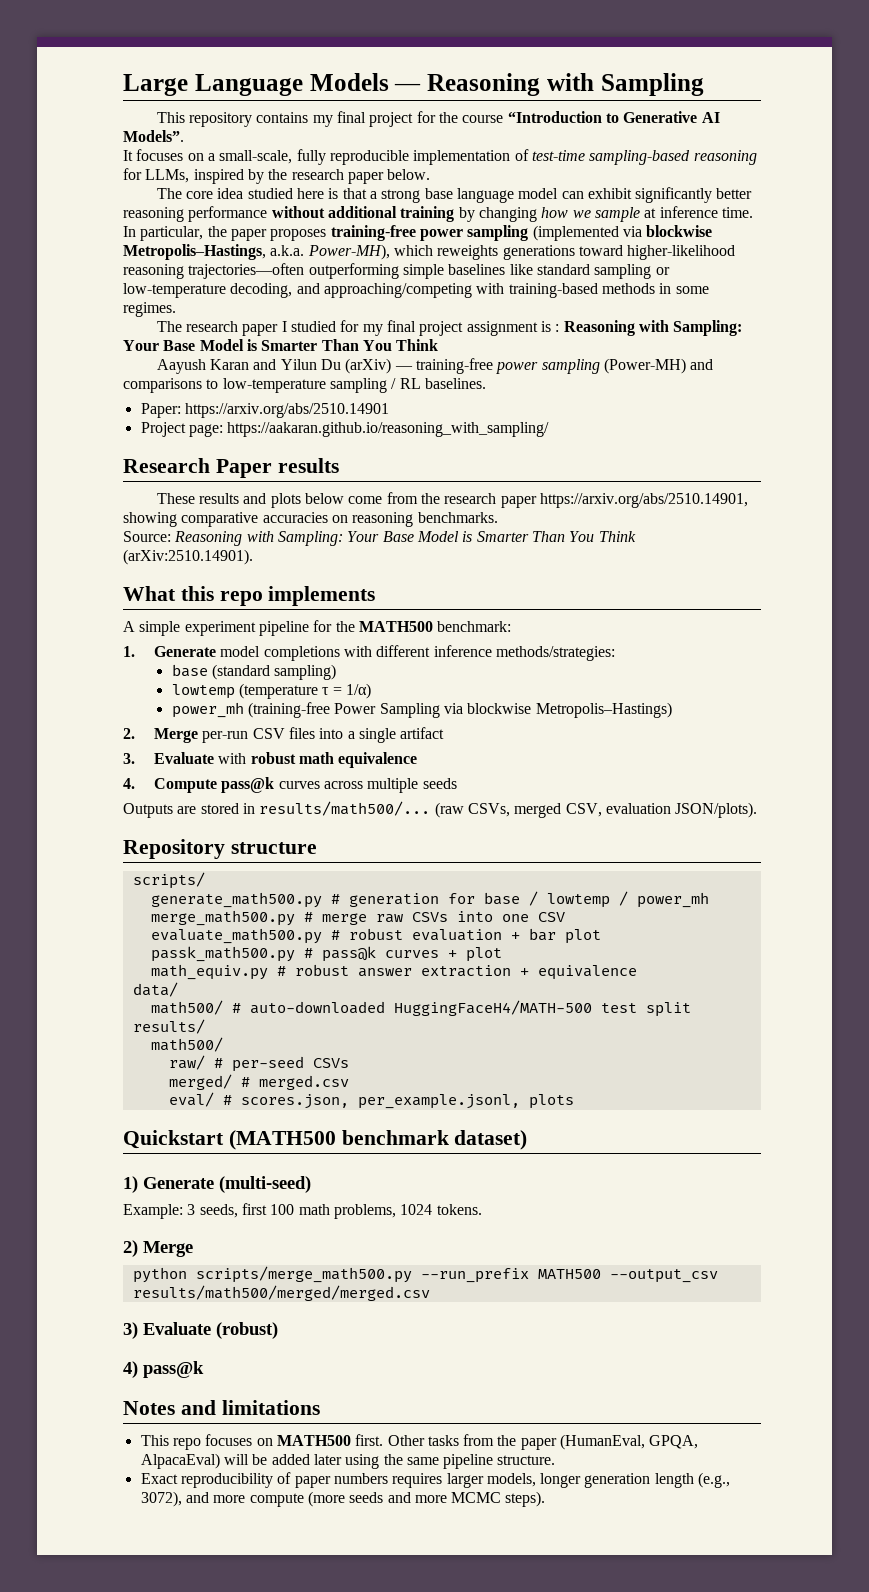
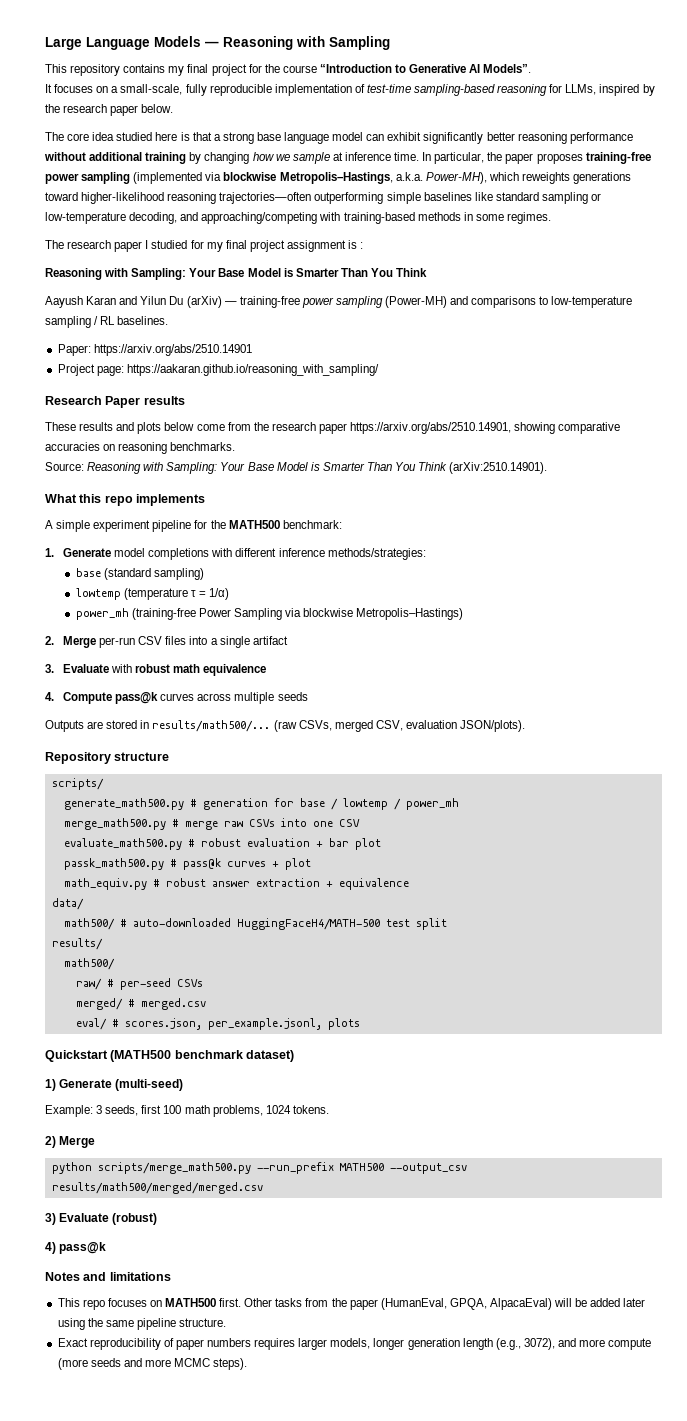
- The research paper I studied for my final project assignment is : Reasoning with Sampling: Your Base Model is Smarter Than You Think
+ The research paper I studied for my final project assignment is :
+ Reasoning with Sampling: Your Base Model is Smarter Than You Think

